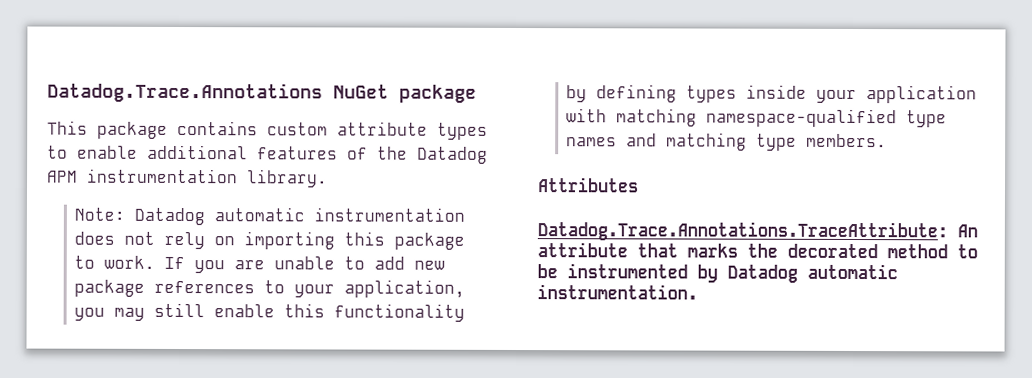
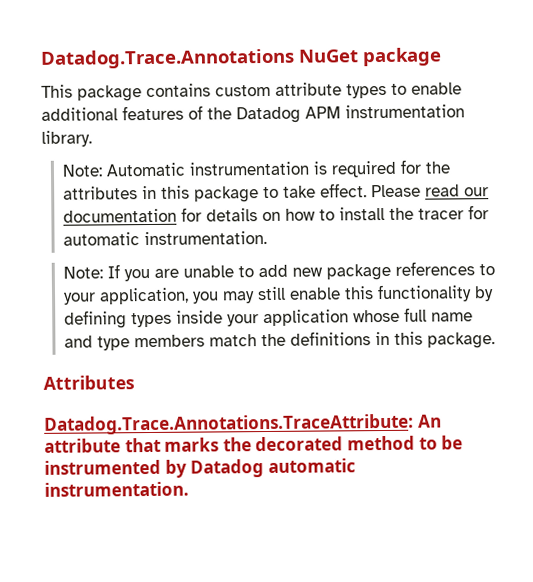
- Note: Datadog automatic instrumentation does not rely on importing this package to work. If you are unable to add new package references to your application, you may still enable this functionality by defining types inside your application with matching namespace-qualified type names and matching type members.
+ Note: Automatic instrumentation is required for the attributes in this package to take effect. Please read our documentation for details on how to install the tracer for automatic instrumentation.
+ Note: If you are unable to add new package references to your application, you may still enable this functionality by defining types inside your application whose full name and type members match the definitions in this package.

